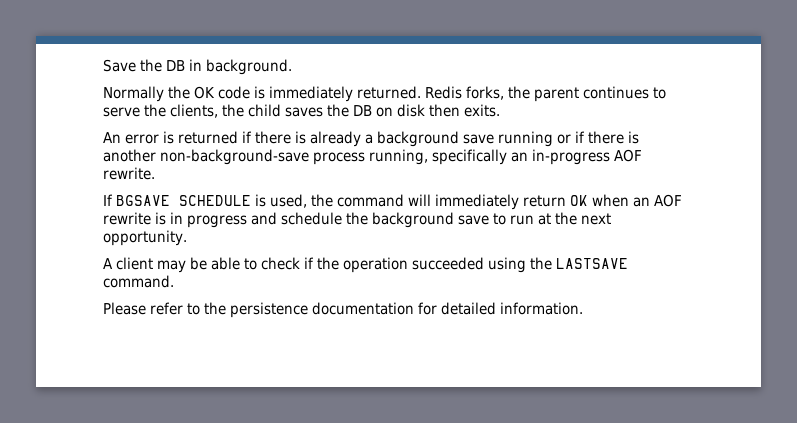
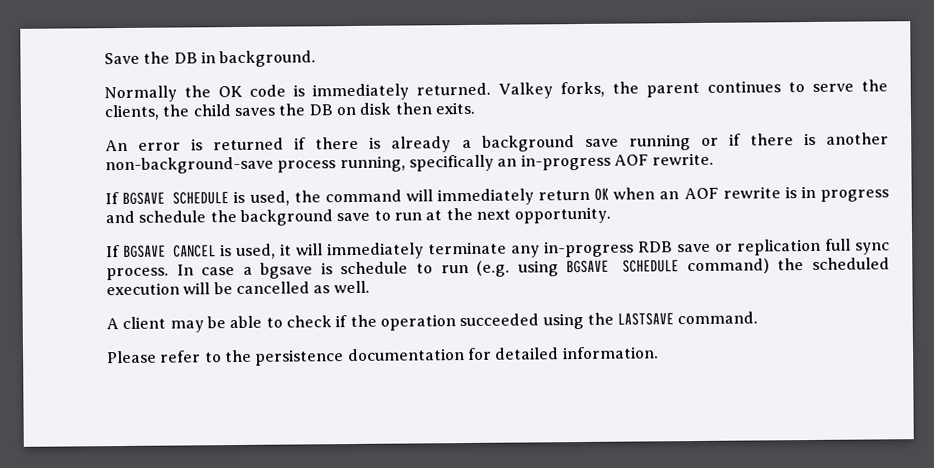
- Redis forks, the parent continues to serve the clients, the child saves the DB on disk then exits.
+ Valkey forks, the parent continues to serve the clients, the child saves the DB on disk then exits.
+ If BGSAVE CANCEL is used, it will immediately terminate any in-progress RDB save or replication full sync process. In case a bgsave is schedule to run (e.g. using BGSAVE SCHEDULE command) the scheduled execution will be cancelled as well.

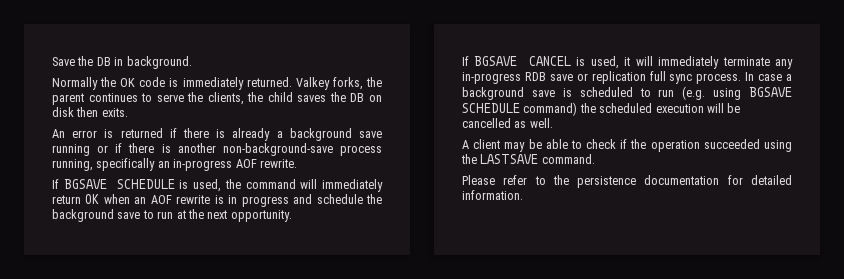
- In case a bgsave is schedule to run (e.g. using BGSAVE SCHEDULE command) the scheduled execution will be cancelled as well.
+ In case a background save is scheduled to run (e.g. using BGSAVE SCHEDULE command) the scheduled execution will be cancelled as well.

